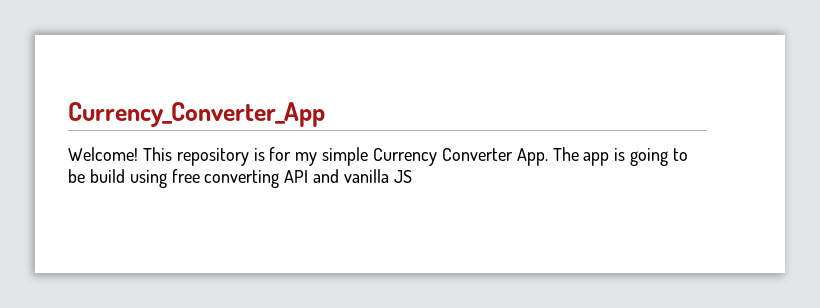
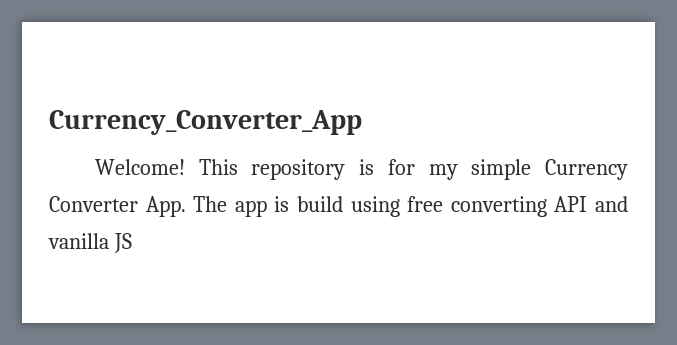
- This repository is for my simple Currency Converter App. The app is going to be build using free converting API and vanilla JS
+ This repository is for my simple Currency Converter App. The app is build using free converting API and vanilla JS

